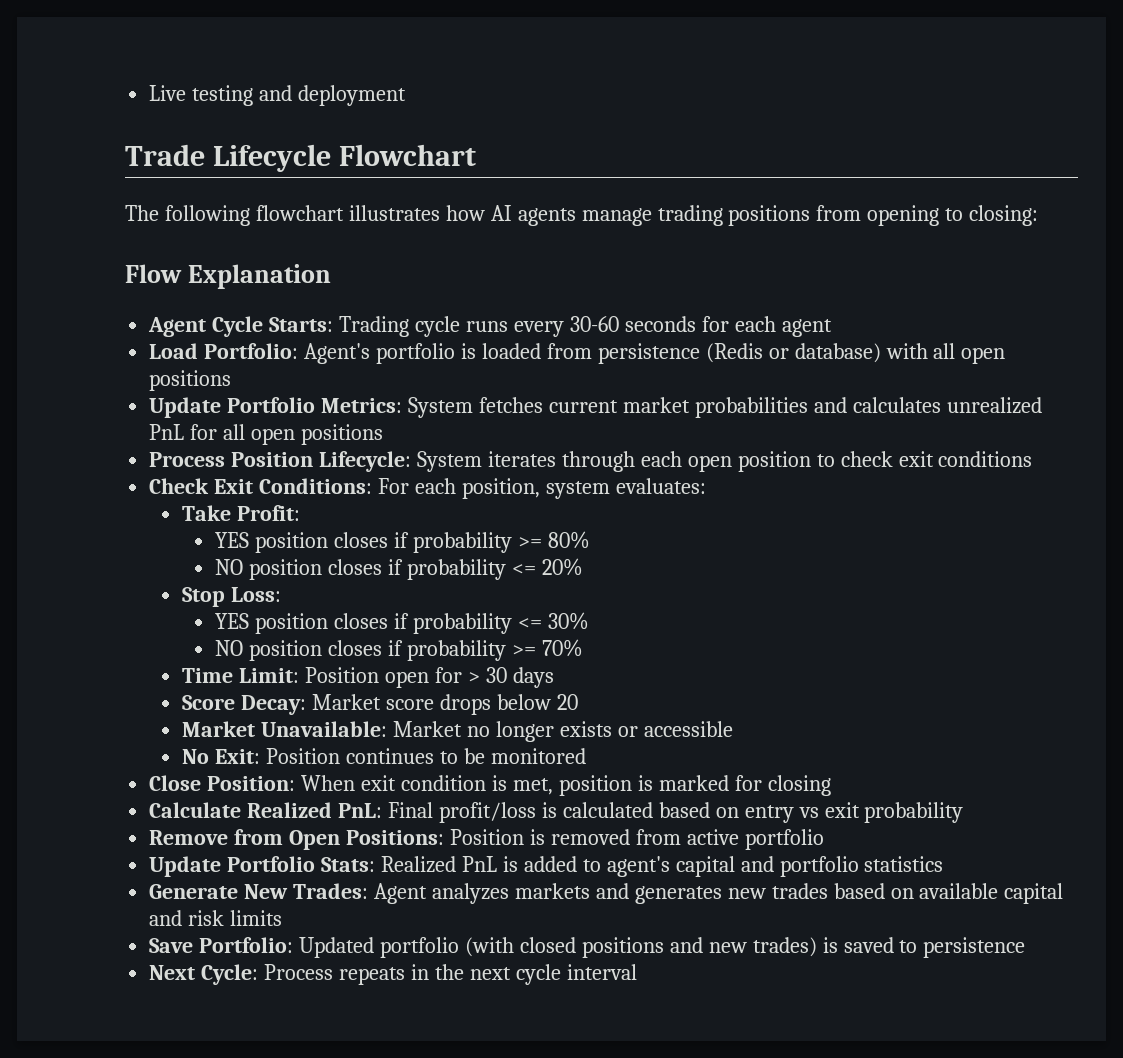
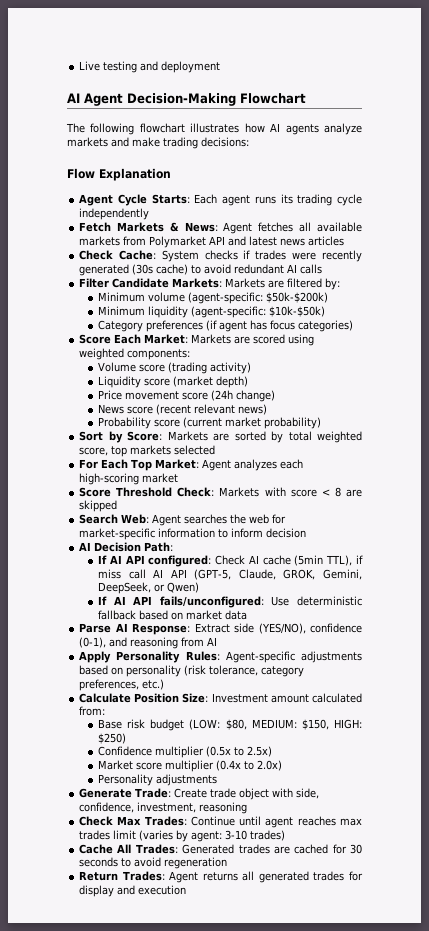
- Trade Lifecycle Flowchart
+ AI Agent Decision-Making Flowchart
- The following flowchart illustrates how AI agents manage trading positions from opening to closing:
+ The following flowchart illustrates how AI agents analyze markets and make trading decisions:
- Agent Cycle Starts: Trading cycle runs every 30-60 seconds for each agent
- Load Portfolio: Agent's portfolio is loaded from persistence (Redis or database) with all open positions
- Update Portfolio Metrics: System fetches current market probabilities and calculates unrealized PnL for all open positions
- Process Position Lifecycle: System iterates through each open position to check exit conditions
- Check Exit Conditions: For each position, system evaluates:
- Take Profit:
- YES position closes if probability >= 80%
- NO position closes if probability <= 20%
- Stop Loss:
- YES position closes if probability <= 30%
- NO position closes if probability >= 70%
- Time Limit: Position open for > 30 days
- Score Decay: Market score drops below 20
- Market Unavailable: Market no longer exists or accessible
- No Exit: Position continues to be monitored
- Close Position: When exit condition is met, position is marked for closing
- Calculate Realized PnL: Final profit/loss is calculated based on entry vs exit probability
- Remove from Open Positions: Position is removed from active portfolio
- Update Portfolio Stats: Realized PnL is added to agent's capital and portfolio statistics
- Generate New Trades: Agent analyzes markets and generates new trades based on available capital and risk limits
- Save Portfolio: Updated portfolio (with closed positions and new trades) is saved to persistence
- Next Cycle: Process repeats in the next cycle interval
+ Agent Cycle Starts: Each agent runs its trading cycle independently
+ Fetch Markets & News: Agent fetches all available markets from Polymarket API and latest news articles
+ Check Cache: System checks if trades were recently generated (30s cache) to avoid redundant AI calls
+ Filter Candidate Markets: Markets are filtered by:
+ Minimum volume (agent-specific: $50k-$200k)
+ Minimum liquidity (agent-specific: $10k-$50k)
+ Category preferences (if agent has focus categories)
+ Score Each Market: Markets are scored using weighted components:
+ Volume score (trading activity)
+ Liquidity score (market depth)
+ Price movement score (24h change)
+ News score (recent relevant news)
+ Probability score (current market probability)
+ Sort by Score: Markets are sorted by total weighted score, top markets selected
+ For Each Top Market: Agent analyzes each high-scoring market
+ Score Threshold Check: Markets with score < 8 are skipped
+ Search Web: Agent searches the web for market-specific information to inform decision
+ AI Decision Path:
+ If AI API configured: Check AI cache (5min TTL), if miss call AI API (GPT-5, Claude, GROK, Gemini, DeepSeek, or Qwen)
+ If AI API fails/unconfigured: Use deterministic fallback based on market data
+ Parse AI Response: Extract side (YES/NO), confidence (0-1), and reasoning from AI
+ Apply Personality Rules: Agent-specific adjustments based on personality (risk tolerance, category preferences, etc.)
+ Calculate Position Size: Investment amount calculated from:
+ Base risk budget (LOW: $80, MEDIUM: $150, HIGH: $250)
+ Confidence multiplier (0.5x to 2.5x)
+ Market score multiplier (0.4x to 2.0x)
+ Personality adjustments
+ Generate Trade: Create trade object with side, confidence, investment, reasoning
+ Check Max Trades: Continue until agent reaches max trades limit (varies by agent: 3-10 trades)
+ Cache All Trades: Generated trades are cached for 30 seconds to avoid regeneration
+ Return Trades: Agent returns all generated trades for display and execution

